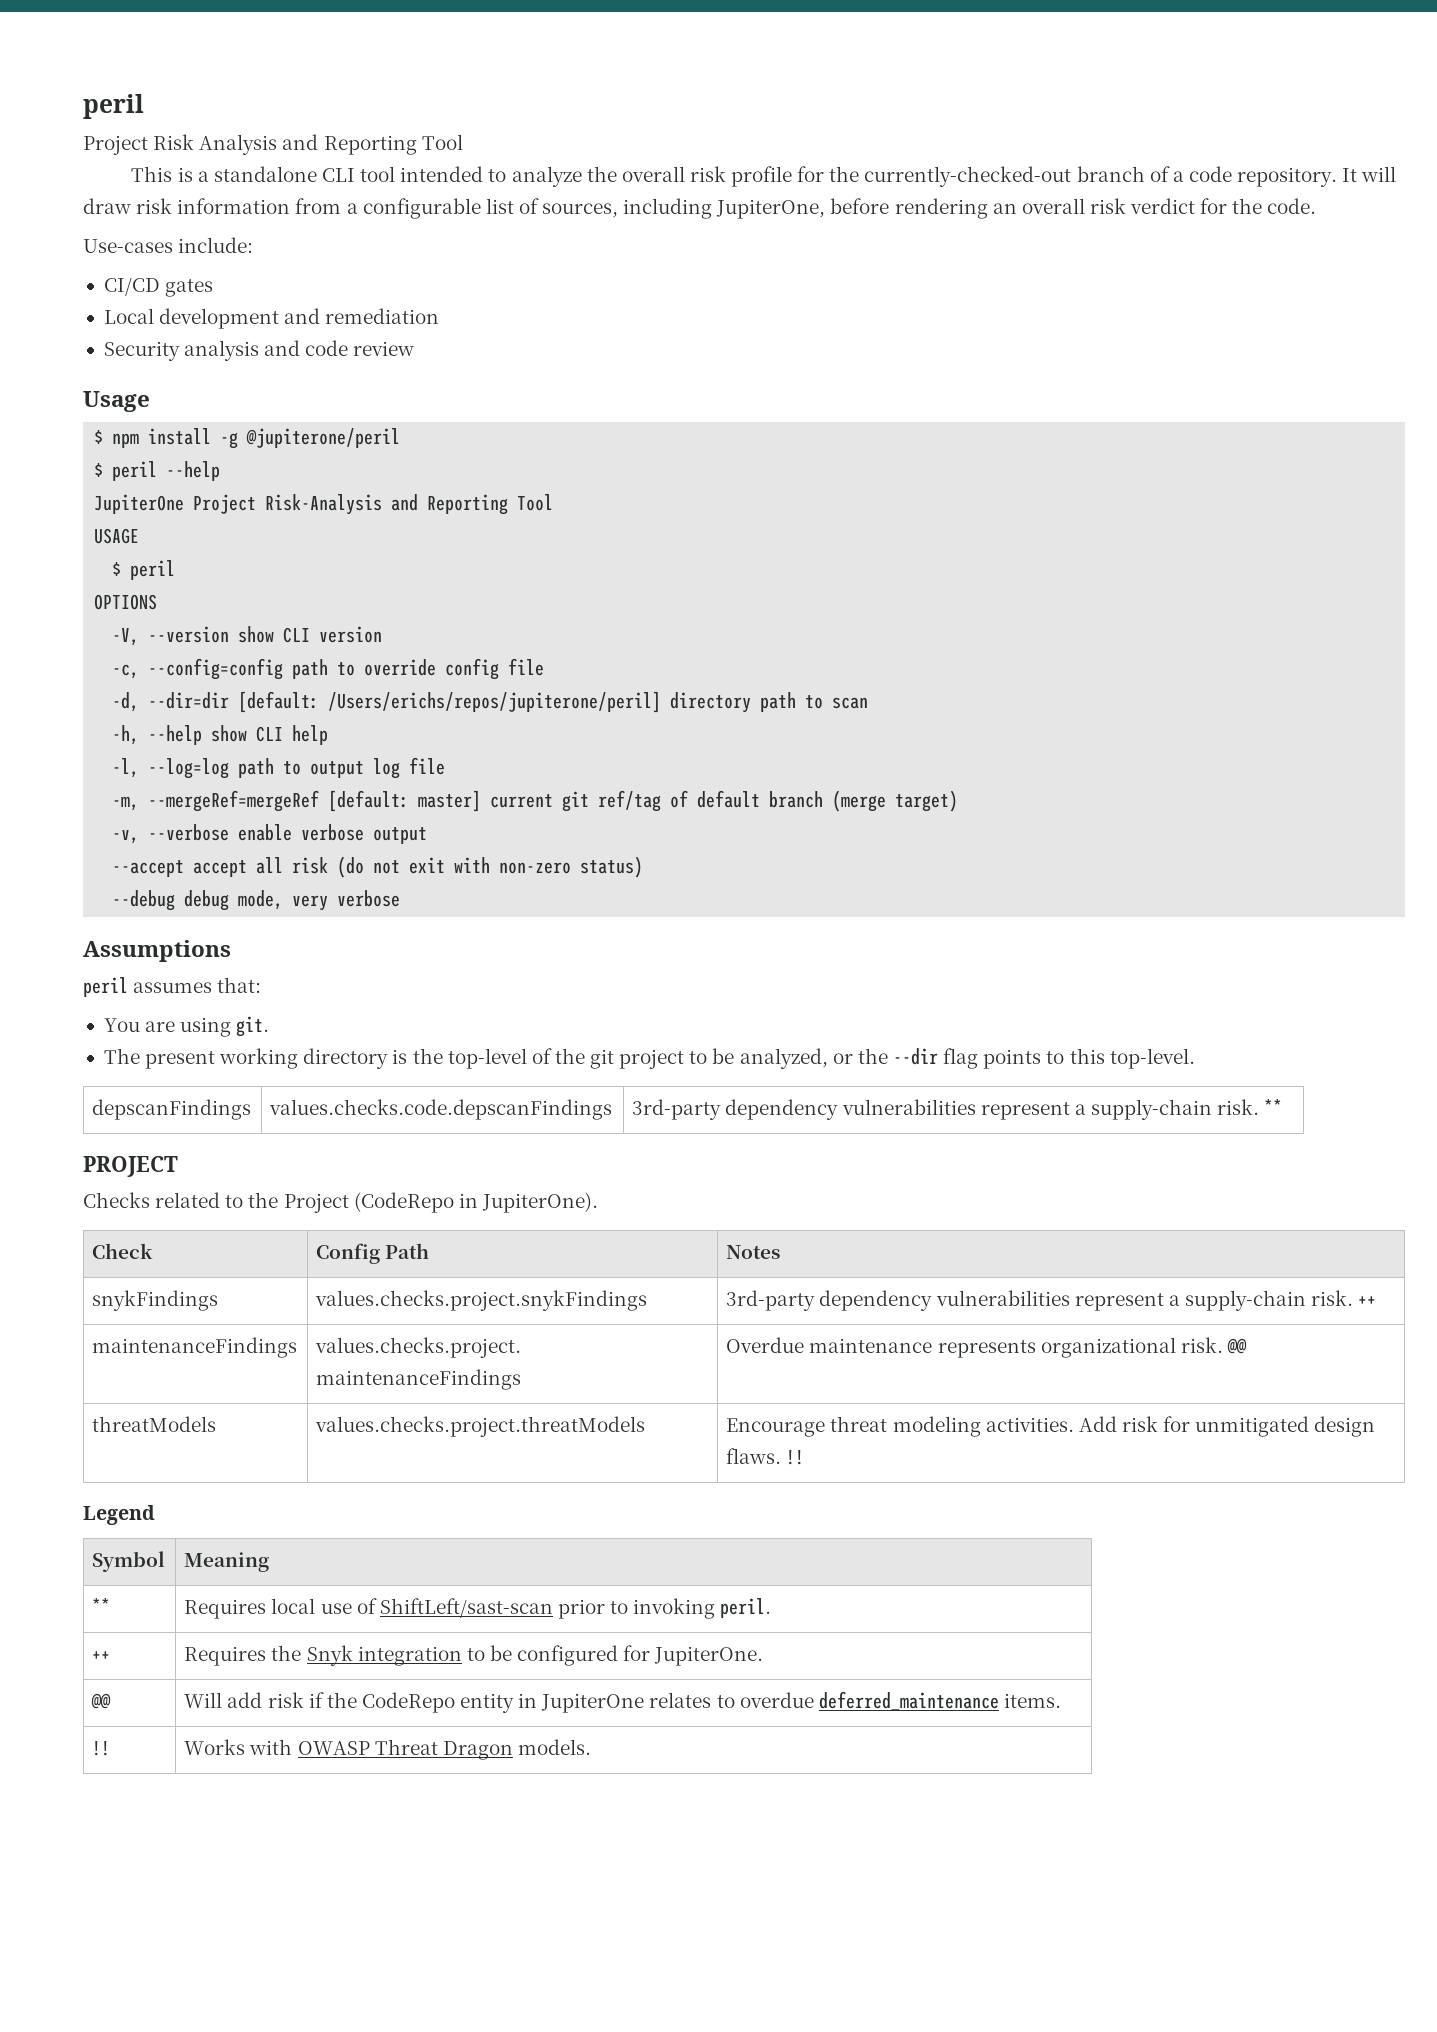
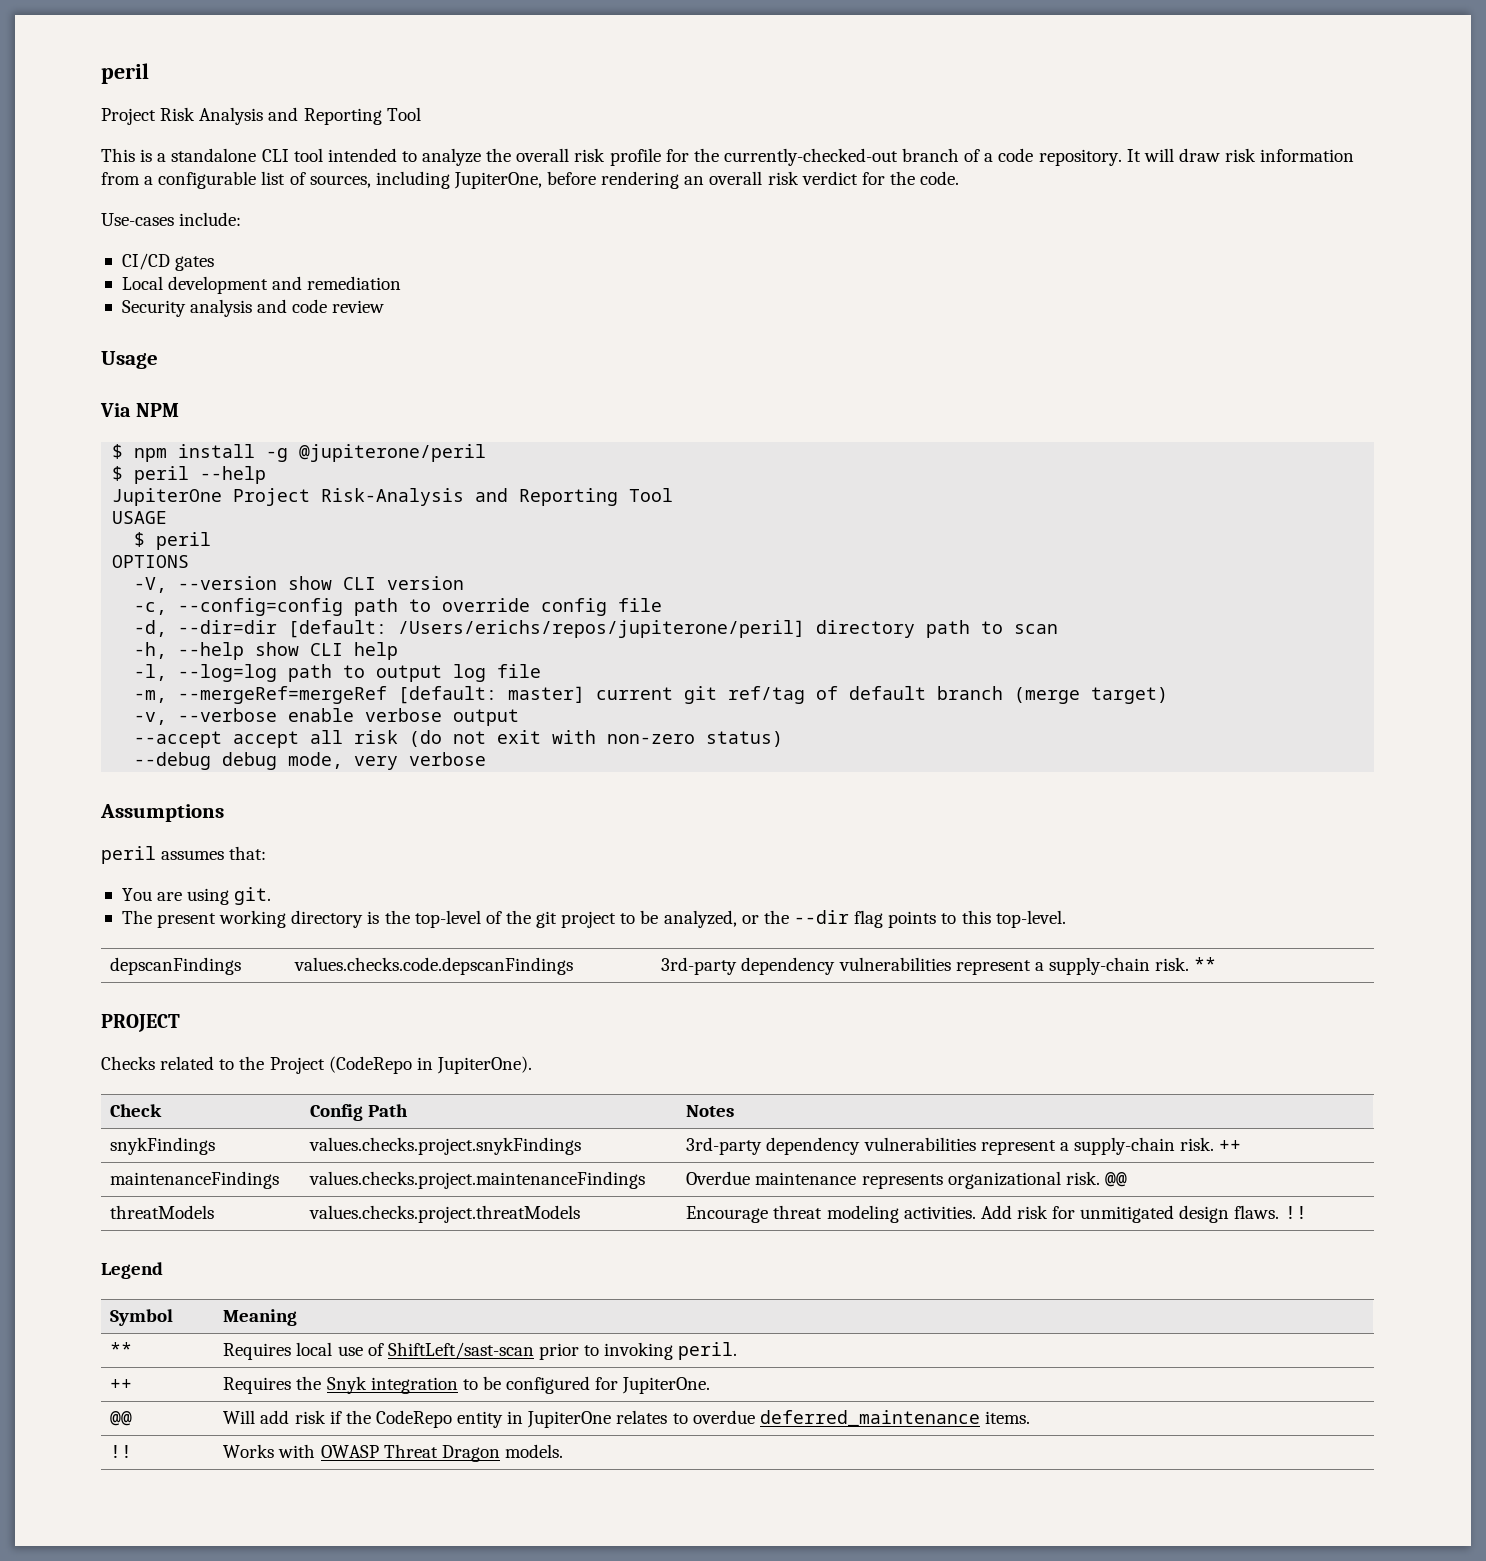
+ Via NPM

